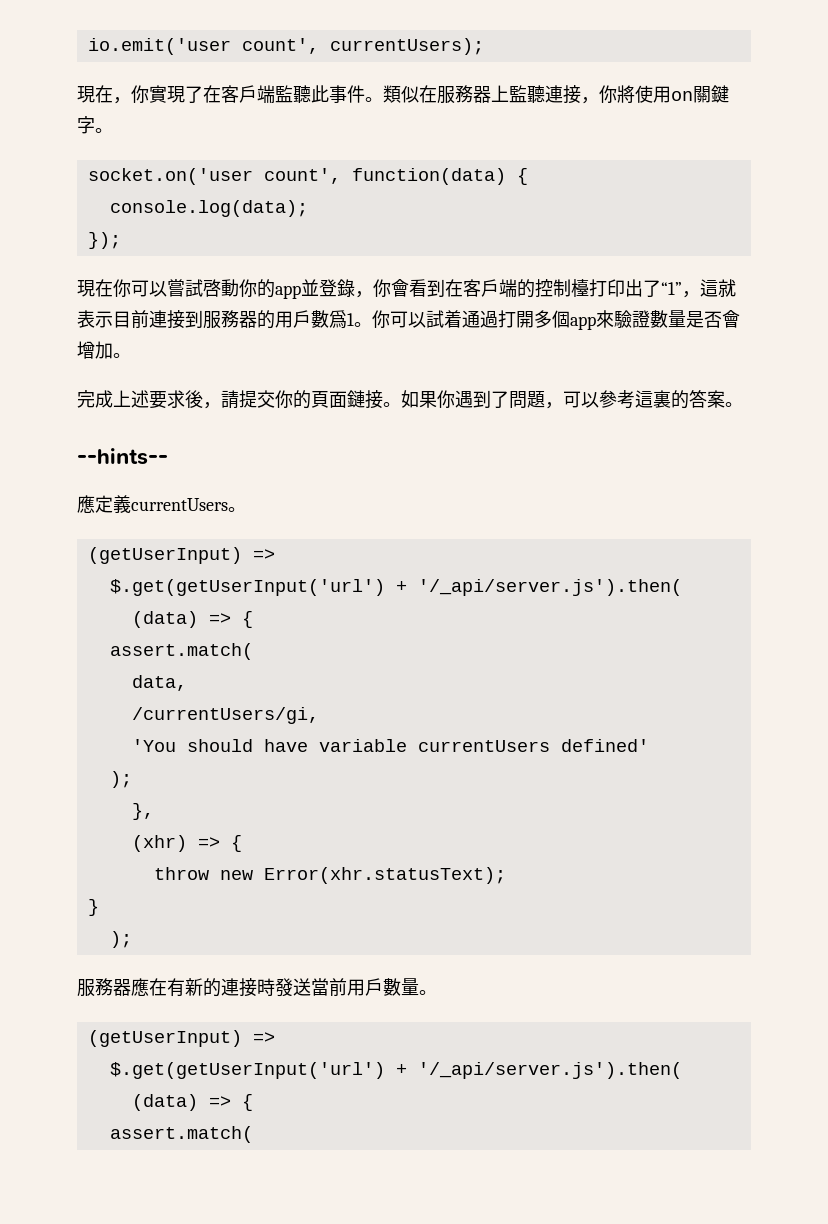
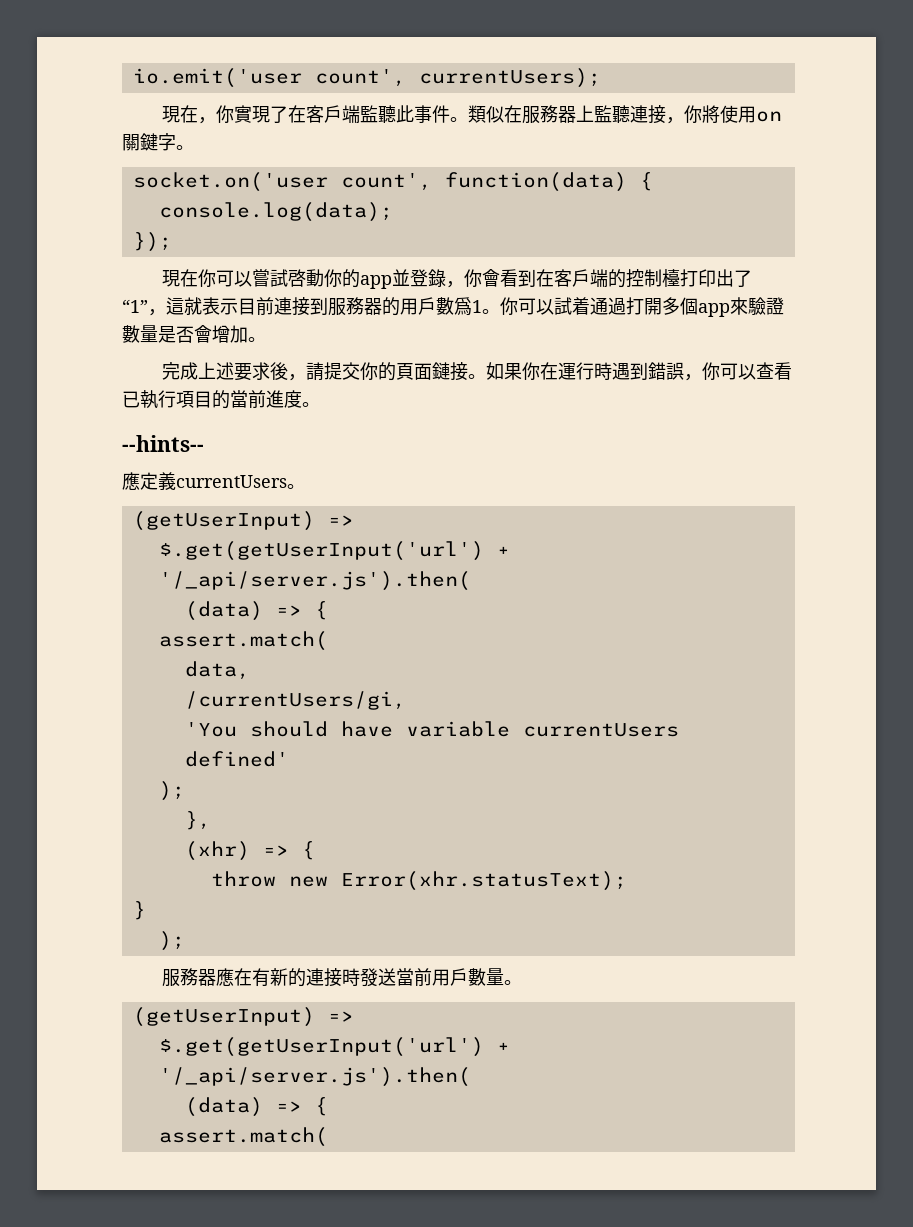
- 如果你遇到了問題，可以參考這裏的答案。
+ 如果你在運行時遇到錯誤，你可以查看已執行項目的當前進度。

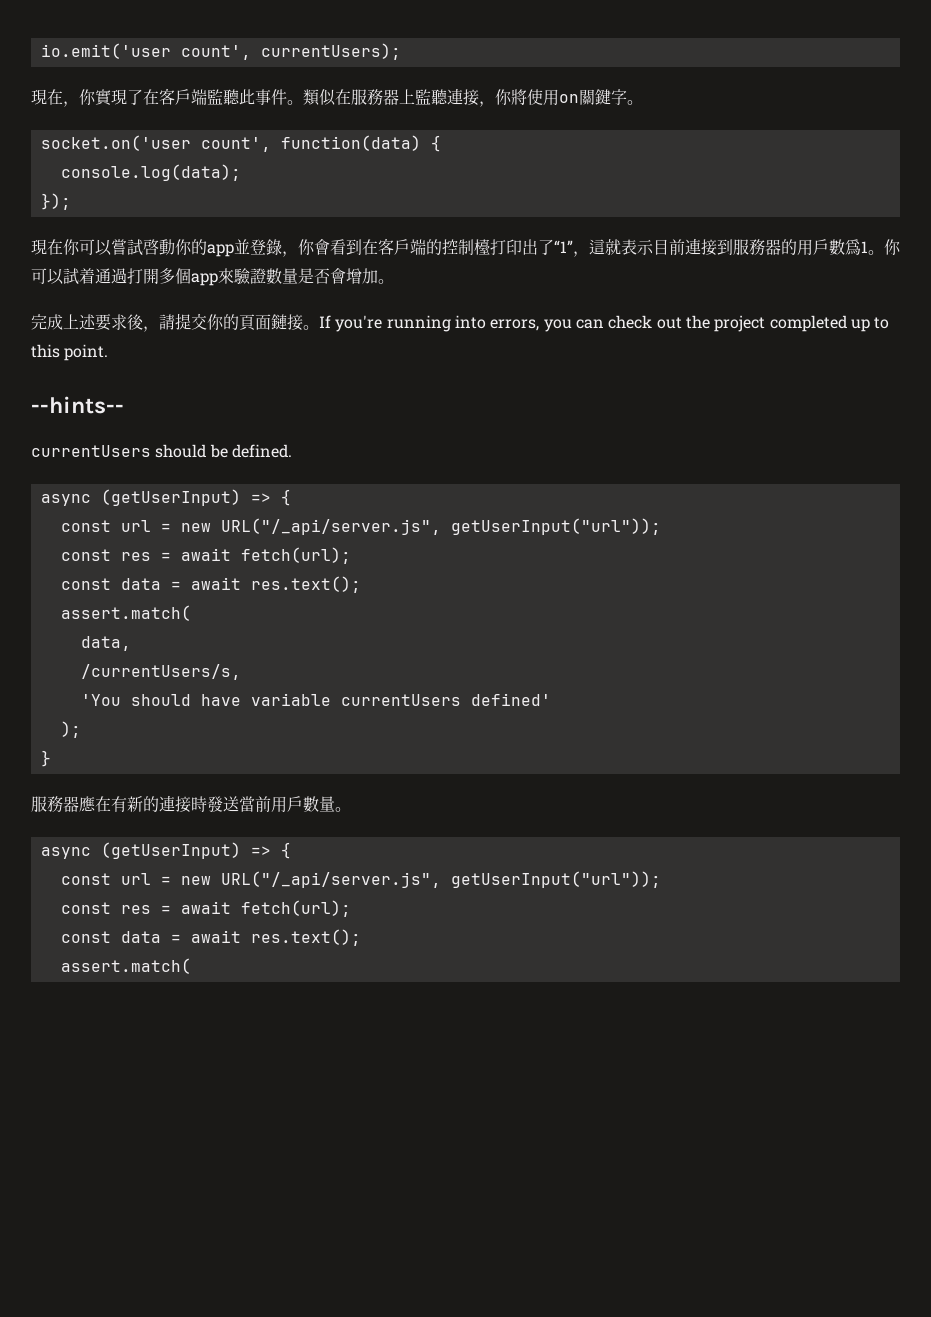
- 如果你在運行時遇到錯誤，你可以查看已執行項目的當前進度。
+ If you're running into errors, you can check out the project completed up to this point.
  --hints--
- 應定義currentUsers。
- (getUserInput) =>
- $.get(getUserInput('url') + '/_api/server.js').then(
- (data) => {
+ currentUsers should be defined.
+ async (getUserInput) => {
+ const url = new URL("/_api/server.js", getUserInput("url"));
+ const res = await fetch(url);
+ const data = await res.text();
- /currentUsers/gi,
+ /currentUsers/s,
- },
- (xhr) => {
- throw new Error(xhr.statusText);
  }
- );
  服務器應在有新的連接時發送當前用戶數量。
- (getUserInput) =>
- $.get(getUserInput('url') + '/_api/server.js').then(
- (data) => {
+ async (getUserInput) => {
+ const url = new URL("/_api/server.js", getUserInput("url"));
+ const res = await fetch(url);
+ const data = await res.text();

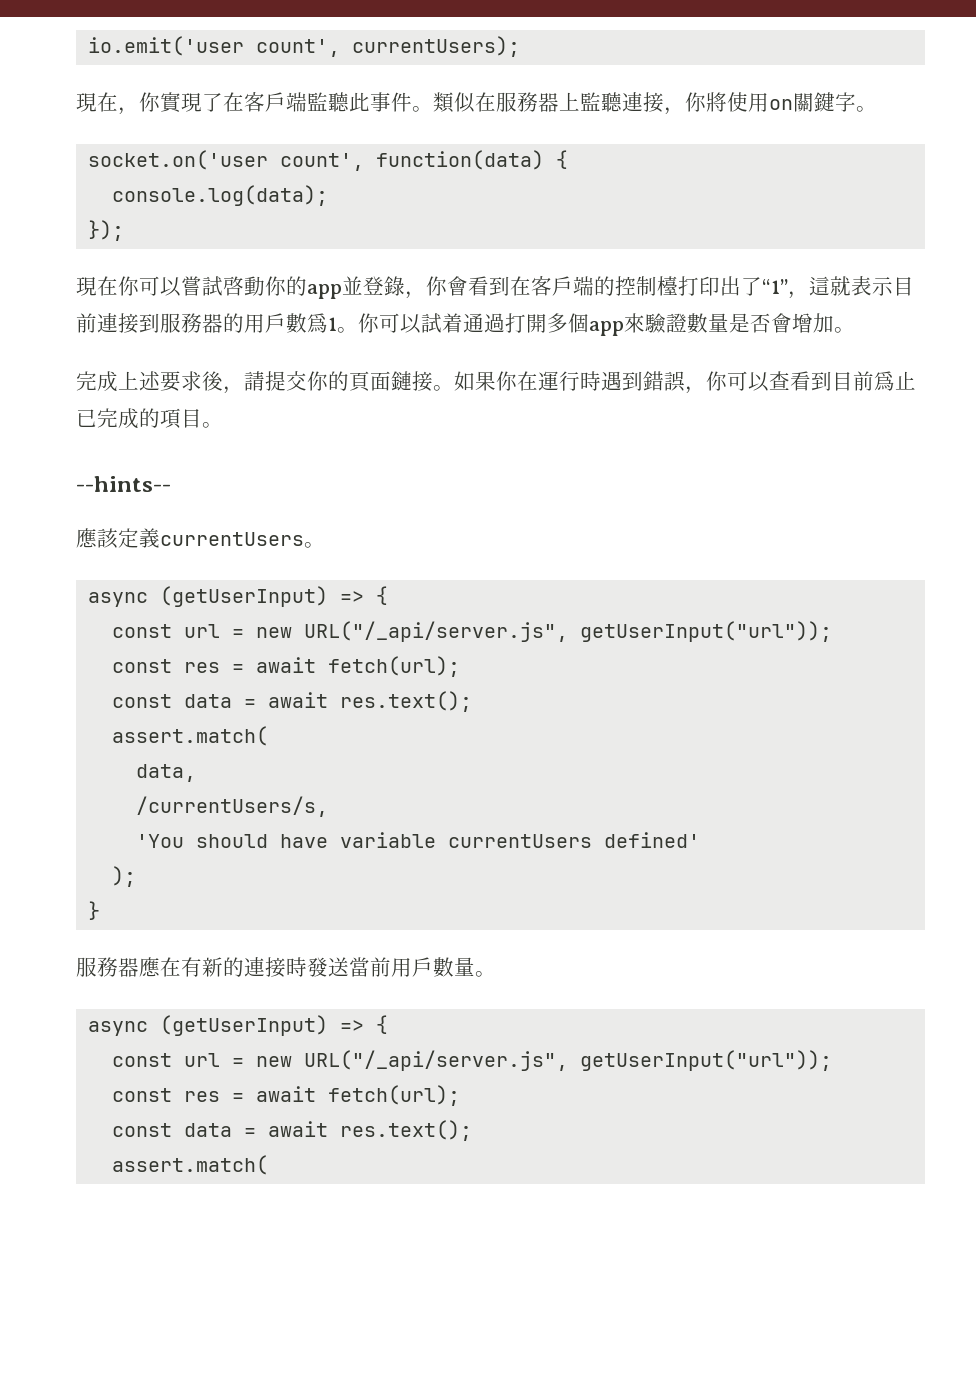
- If you're running into errors, you can check out the project completed up to this point.
+ 如果你在運行時遇到錯誤，你可以查看到目前爲止已完成的項目。
  --hints--
- currentUsers should be defined.
+ 應該定義currentUsers。

